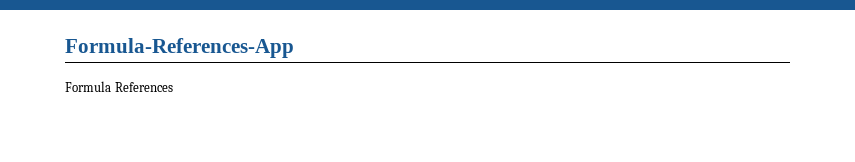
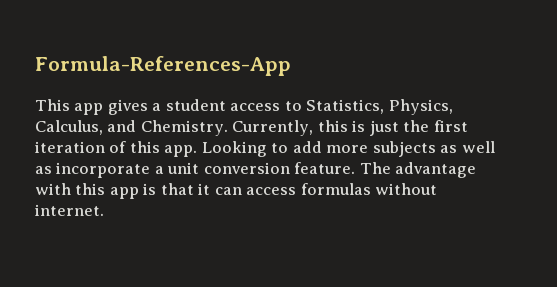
- Formula References
+ This app gives a student access to Statistics, Physics, Calculus, and Chemistry. Currently, this is just the first iteration of this app. Looking to add more subjects as well as incorporate a unit conversion feature. The advantage with this app is that it can access formulas without internet.

